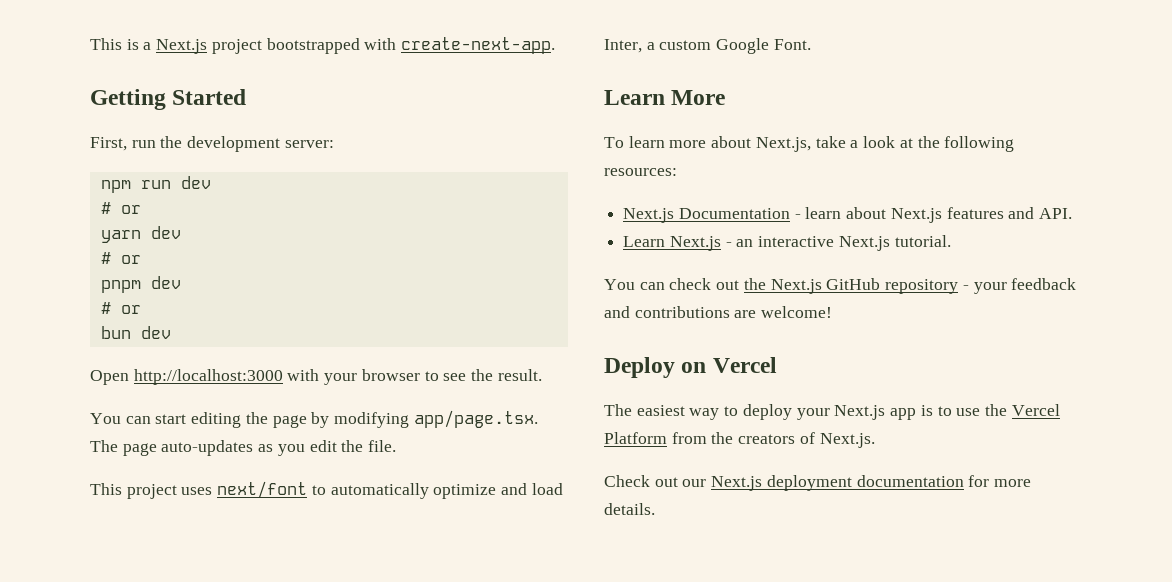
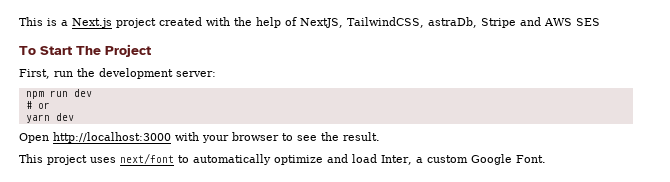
- This is a Next.js project bootstrapped with create-next-app.
- Getting Started
+ This is a Next.js project created with the help of NextJS, TailwindCSS, astraDb, Stripe and AWS SES
+ To Start The Project
  yarn dev
- # or
- pnpm dev
- # or
- bun dev
- You can start editing the page by modifying app/page.tsx. The page auto-updates as you edit the file.
- Learn More
- To learn more about Next.js, take a look at the following resources:
- Next.js Documentation - learn about Next.js features and API.
- Learn Next.js - an interactive Next.js tutorial.
- You can check out the Next.js GitHub repository - your feedback and contributions are welcome!
- Deploy on Vercel
- The easiest way to deploy your Next.js app is to use the Vercel Platform from the creators of Next.js.
- Check out our Next.js deployment documentation for more details.

